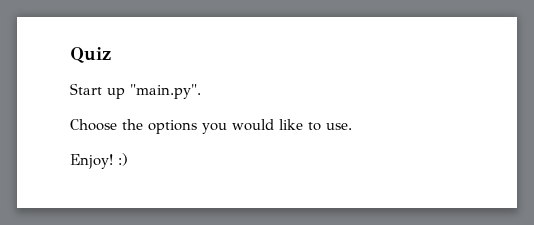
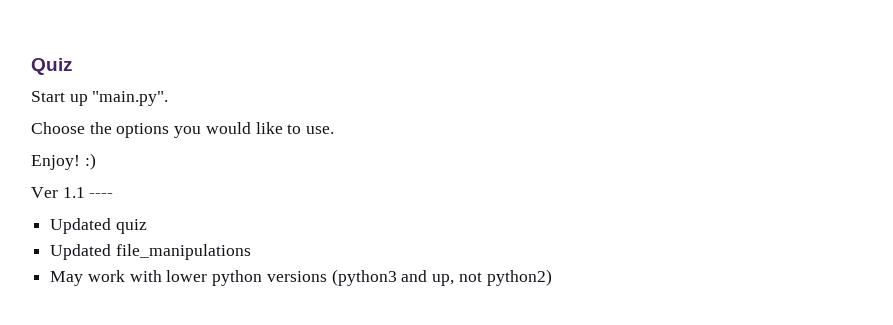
+ Ver 1.1 ----
+ Updated quiz
+ Updated file_manipulations
+ May work with lower python versions (python3 and up, not python2)

